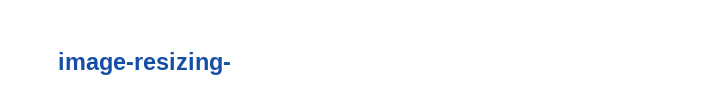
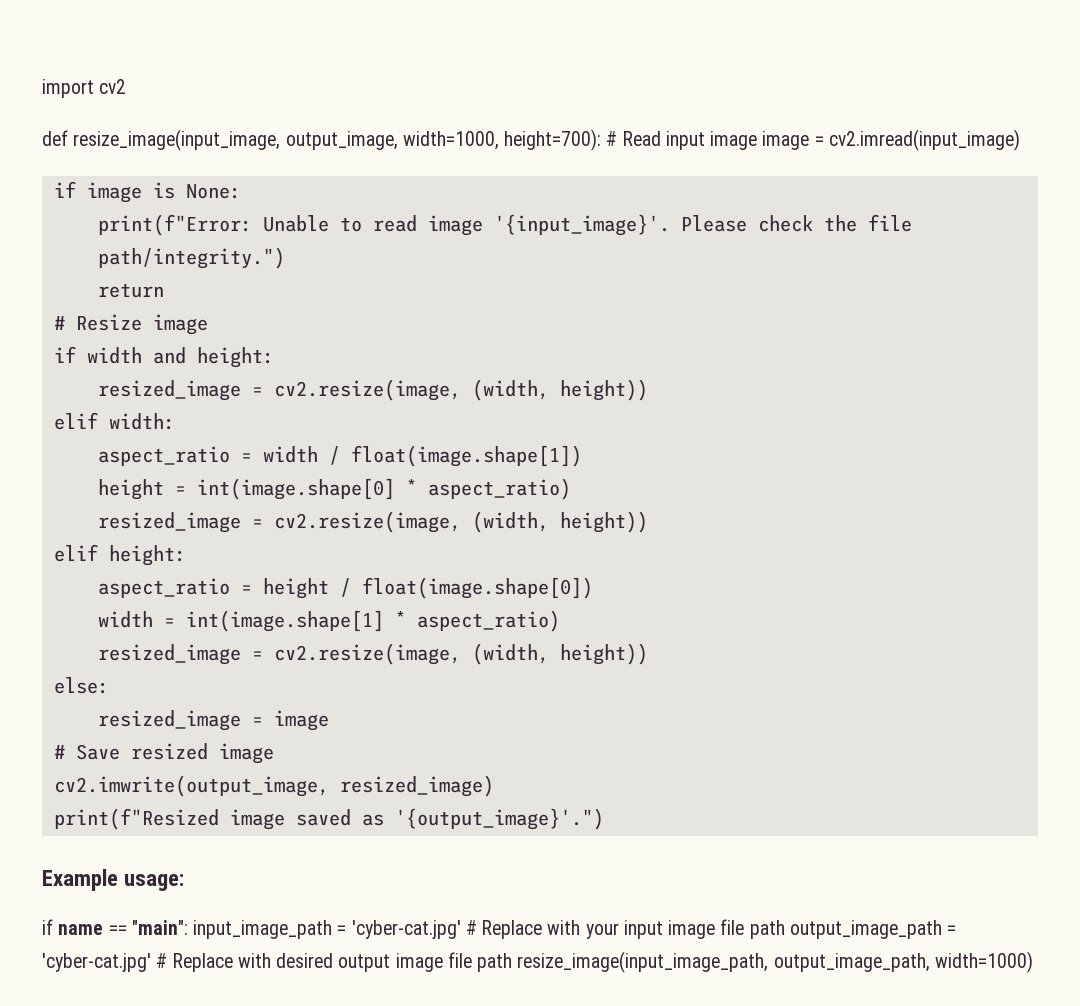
- image-resizing-
+ import cv2
+ def resize_image(input_image, output_image, width=1000, height=700): # Read input image image = cv2.imread(input_image)
+ if image is None:
+ print(f"Error: Unable to read image '{input_image}'. Please check the file path/integrity.")
+ return
+ # Resize image
+ if width and height:
+ resized_image = cv2.resize(image, (width, height))
+ elif width:
+ aspect_ratio = width / float(image.shape[1])
+ height = int(image.shape[0] * aspect_ratio)
+ resized_image = cv2.resize(image, (width, height))
+ elif height:
+ aspect_ratio = height / float(image.shape[0])
+ width = int(image.shape[1] * aspect_ratio)
+ resized_image = cv2.resize(image, (width, height))
+ else:
+ resized_image = image
+ # Save resized image
+ cv2.imwrite(output_image, resized_image)
+ print(f"Resized image saved as '{output_image}'.")
+ Example usage:
+ if name == "main": input_image_path = 'cyber-cat.jpg' # Replace with your input image file path output_image_path = 'cyber-cat.jpg' # Replace with desired output image file path resize_image(input_image_path, output_image_path, width=1000)

